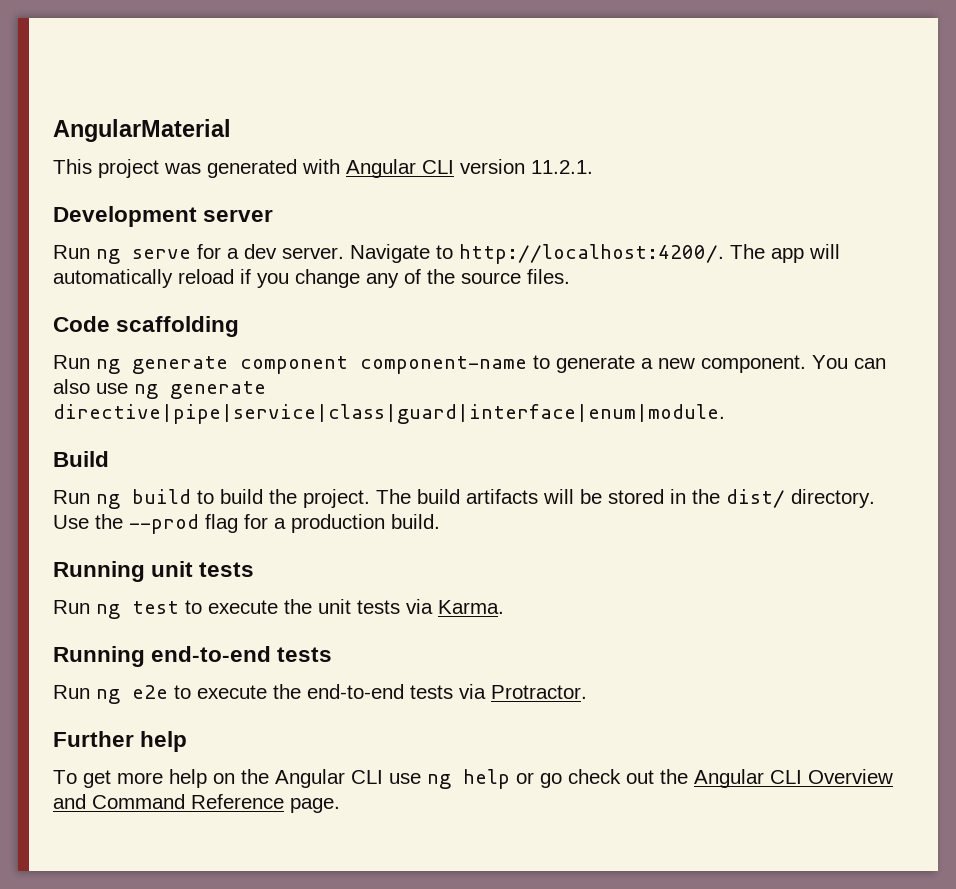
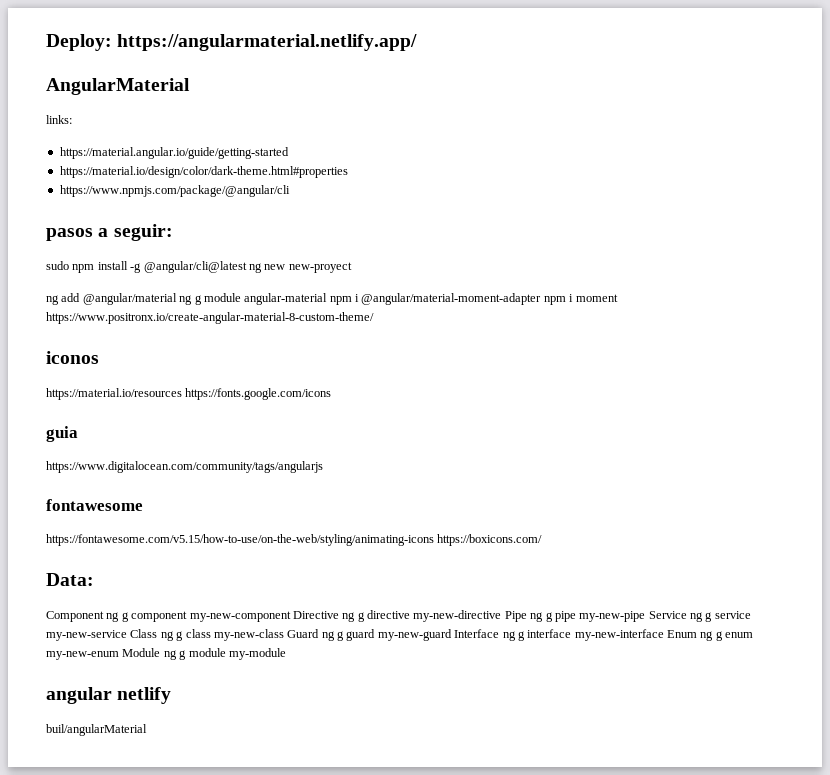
+ Deploy: https://angularmaterial.netlify.app/
- This project was generated with Angular CLI version 11.2.1.
- Development server
- Run ng serve for a dev server. Navigate to http://localhost:4200/. The app will automatically reload if you change any of the source files.
- Code scaffolding
- Run ng generate component component-name to generate a new component. You can also use ng generate directive|pipe|service|class|guard|interface|enum|module.
- Build
- Run ng build to build the project. The build artifacts will be stored in the dist/ directory. Use the --prod flag for a production build.
- Running unit tests
- Run ng test to execute the unit tests via Karma.
- Running end-to-end tests
- Run ng e2e to execute the end-to-end tests via Protractor.
- Further help
- To get more help on the Angular CLI use ng help or go check out the Angular CLI Overview and Command Reference page.
+ links:
+ https://material.angular.io/guide/getting-started
+ https://material.io/design/color/dark-theme.html#properties
+ https://www.npmjs.com/package/@angular/cli
+ pasos a seguir:
+ sudo npm install -g @angular/cli@latest ng new new-proyect
+ ng add @angular/material ng g module angular-material npm i @angular/material-moment-adapter npm i moment https://www.positronx.io/create-angular-material-8-custom-theme/
+ iconos
+ https://material.io/resources https://fonts.google.com/icons
+ guia
+ https://www.digitalocean.com/community/tags/angularjs
+ fontawesome
+ https://fontawesome.com/v5.15/how-to-use/on-the-web/styling/animating-icons https://boxicons.com/
+ Data:
+ Component ng g component my-new-component Directive ng g directive my-new-directive Pipe ng g pipe my-new-pipe Service ng g service my-new-service Class ng g class my-new-class Guard ng g guard my-new-guard Interface ng g interface my-new-interface Enum ng g enum my-new-enum Module ng g module my-module
+ angular netlify
+ buil/angularMaterial

